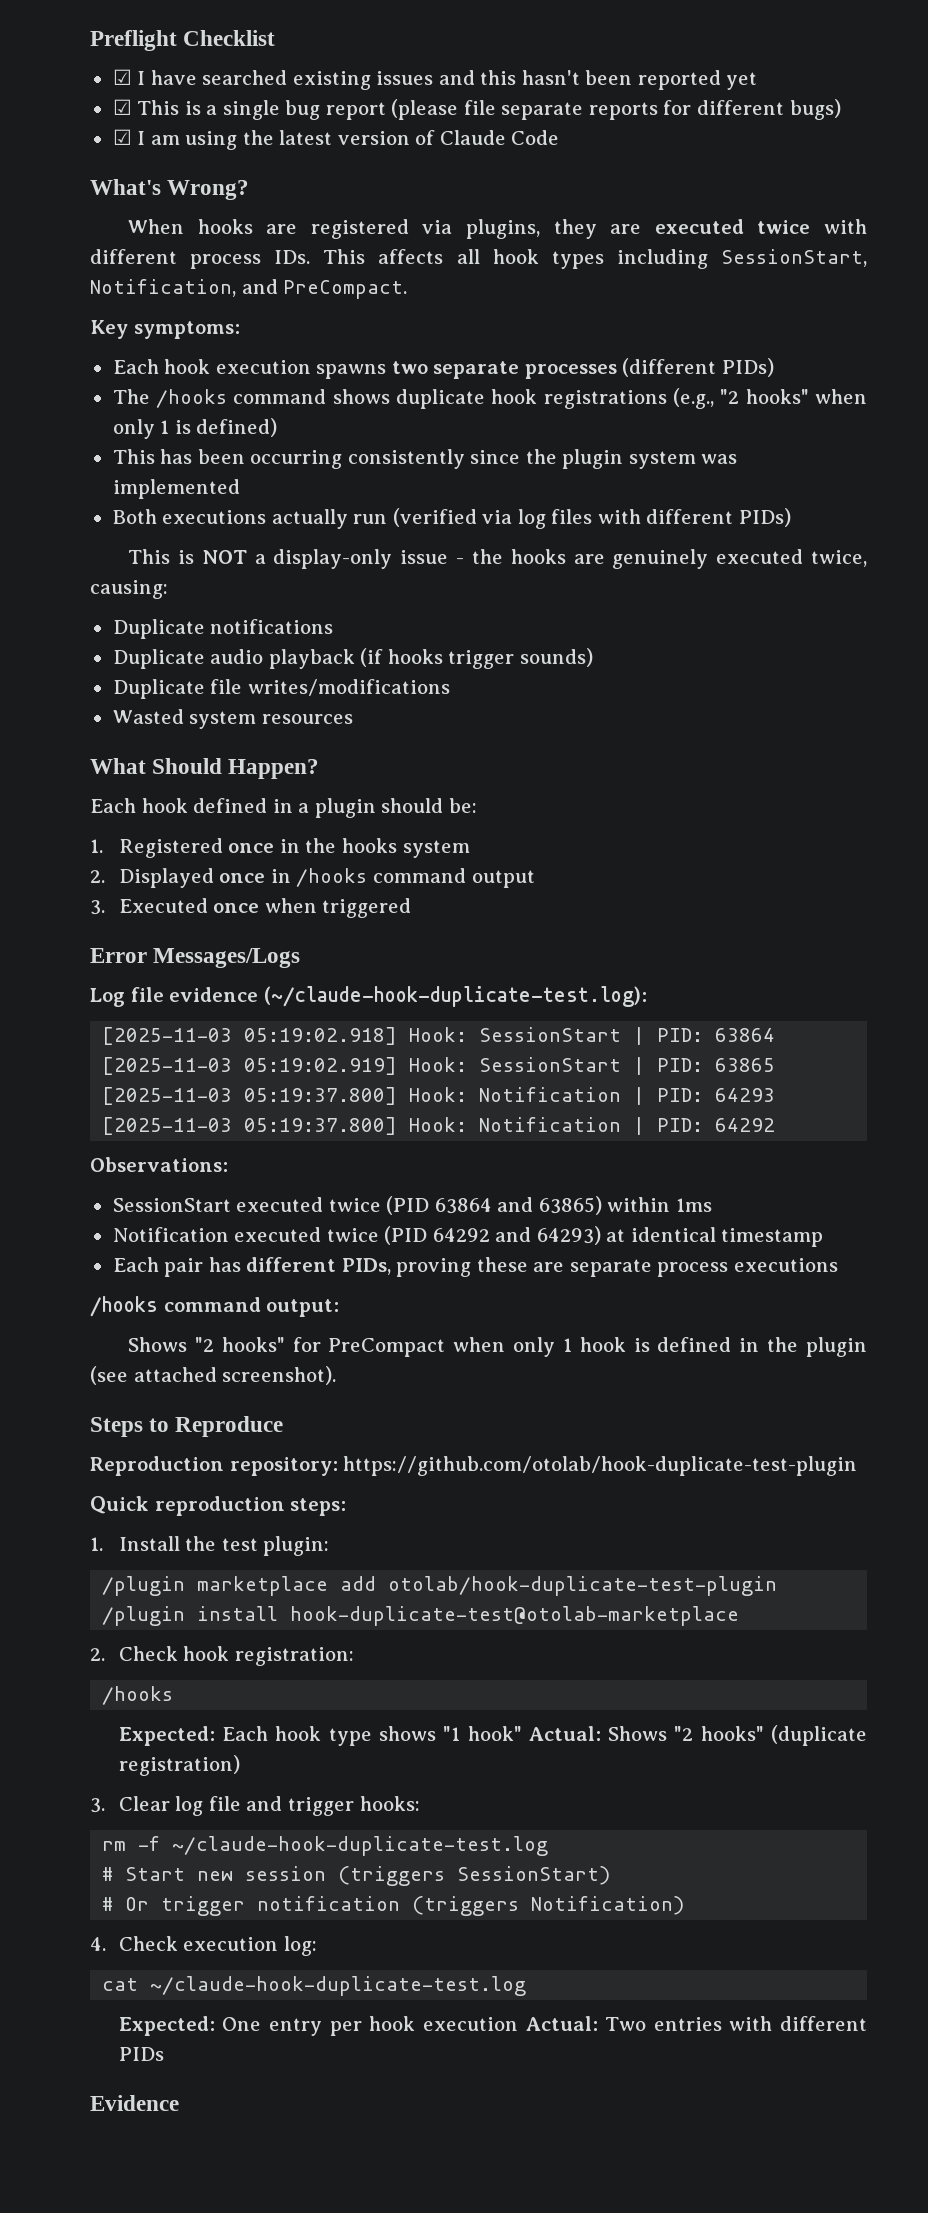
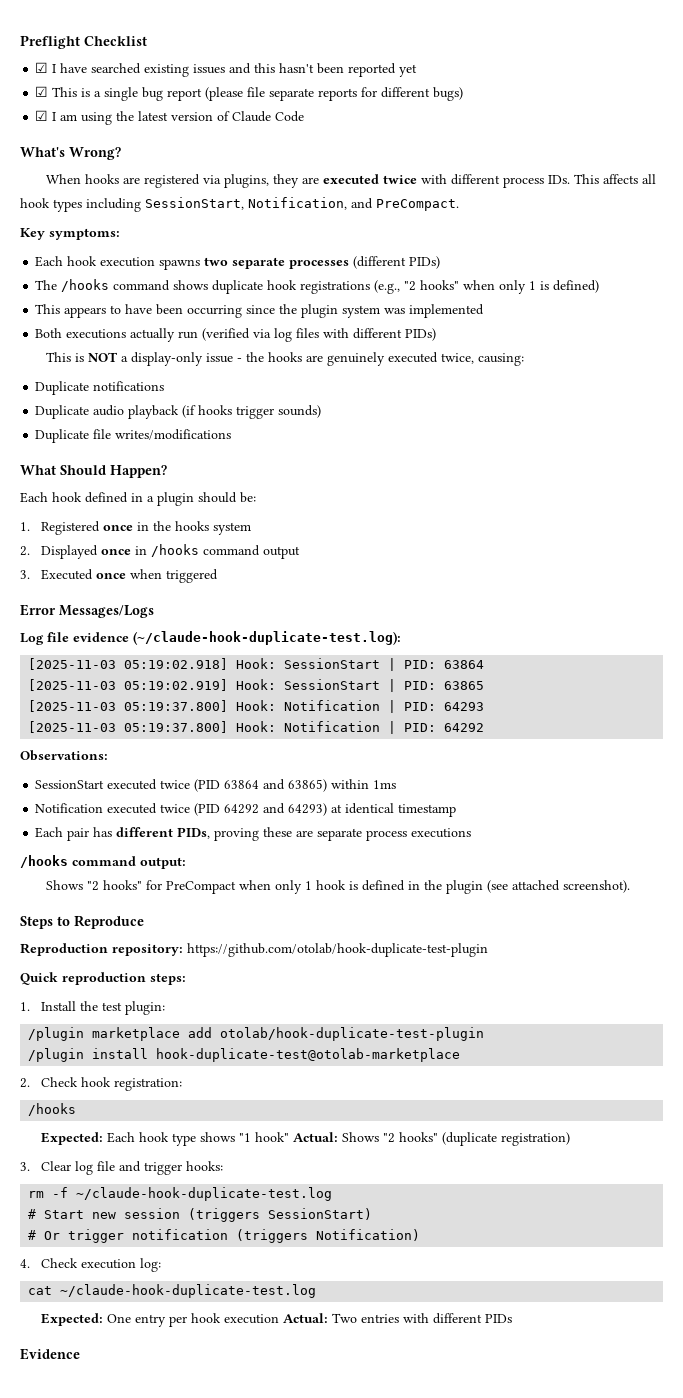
- This has been occurring consistently since the plugin system was implemented
+ This appears to have been occurring since the plugin system was implemented
- Wasted system resources

